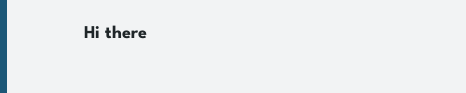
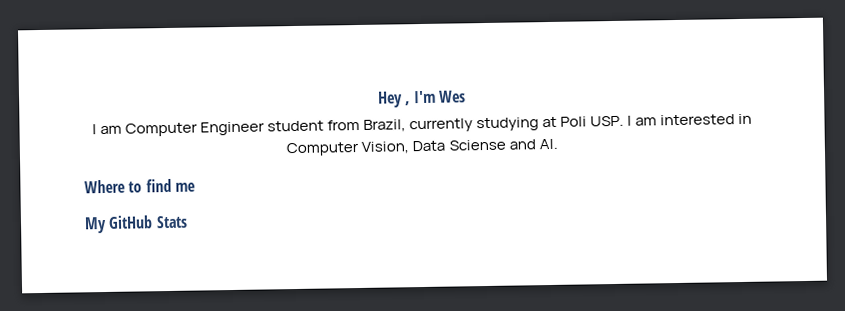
- Hi there
+ Hey , I'm Wes
+ I am Computer Engineer student from Brazil, currently studying at Poli USP. I am interested in Computer Vision, Data Sciense and AI.
+ Where to find me
+ My GitHub Stats

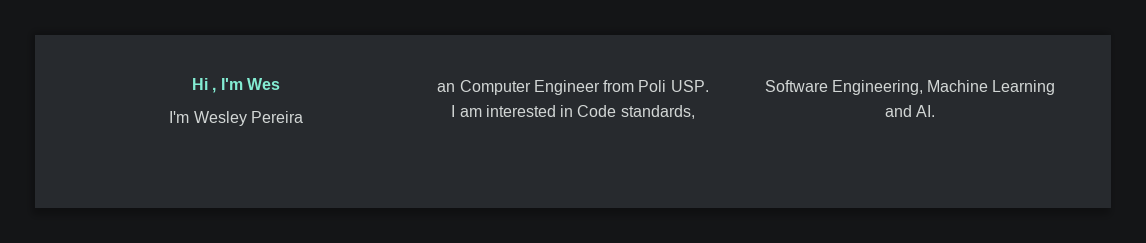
- Hey , I'm Wes
+ Hi , I'm Wes
- I am Computer Engineer student from Brazil, currently studying at Poli USP. I am interested in Computer Vision, Data Sciense and AI.
- Where to find me
- My GitHub Stats
+ I'm Wesley Pereira
+ an Computer Engineer from Poli USP.
+ I am interested in Code standards, Software Engineering, Machine Learning and AI.

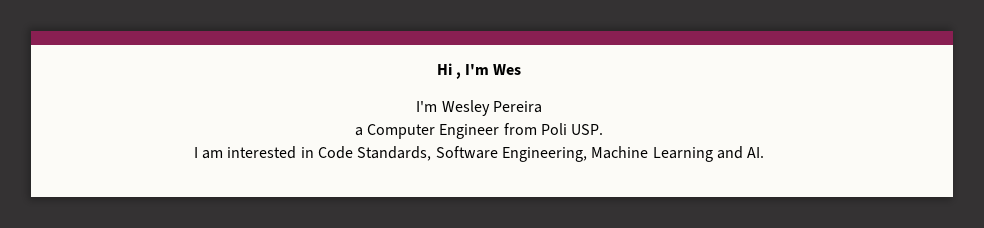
- an Computer Engineer from Poli USP.
+ a Computer Engineer from Poli USP.
- I am interested in Code standards, Software Engineering, Machine Learning and AI.
+ I am interested in Code Standards, Software Engineering, Machine Learning and AI.

